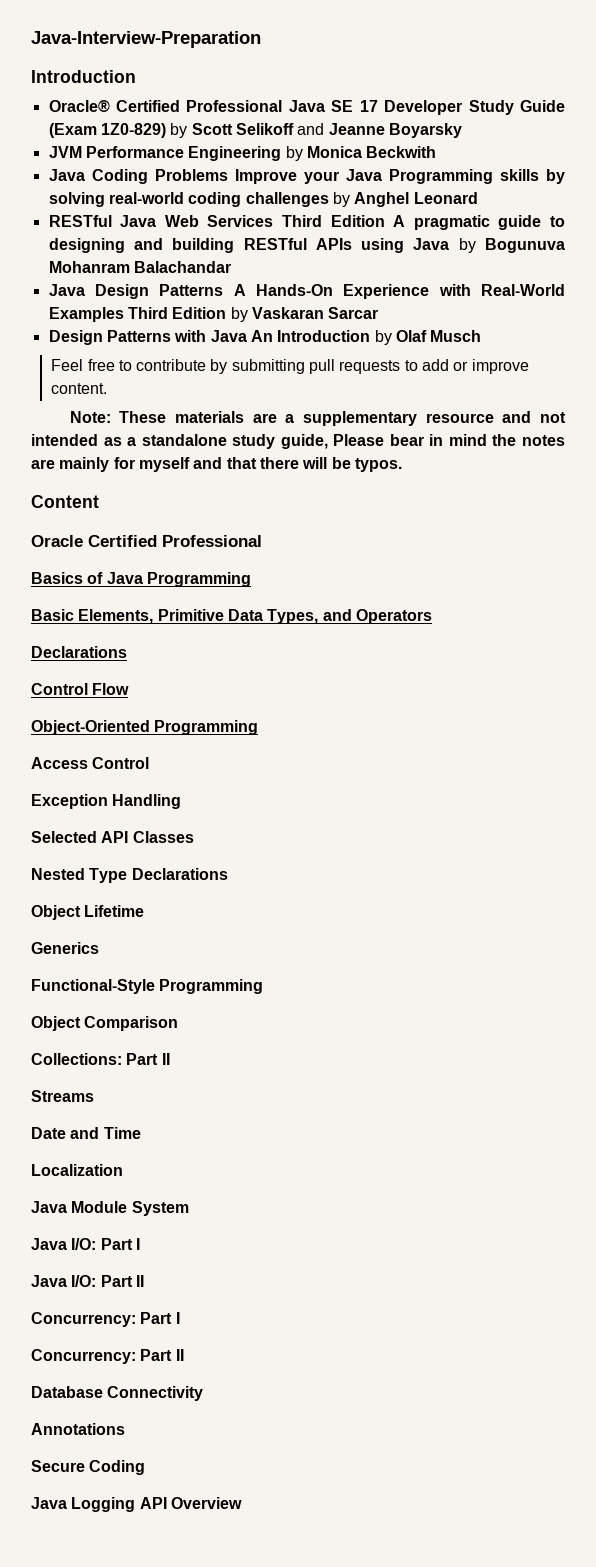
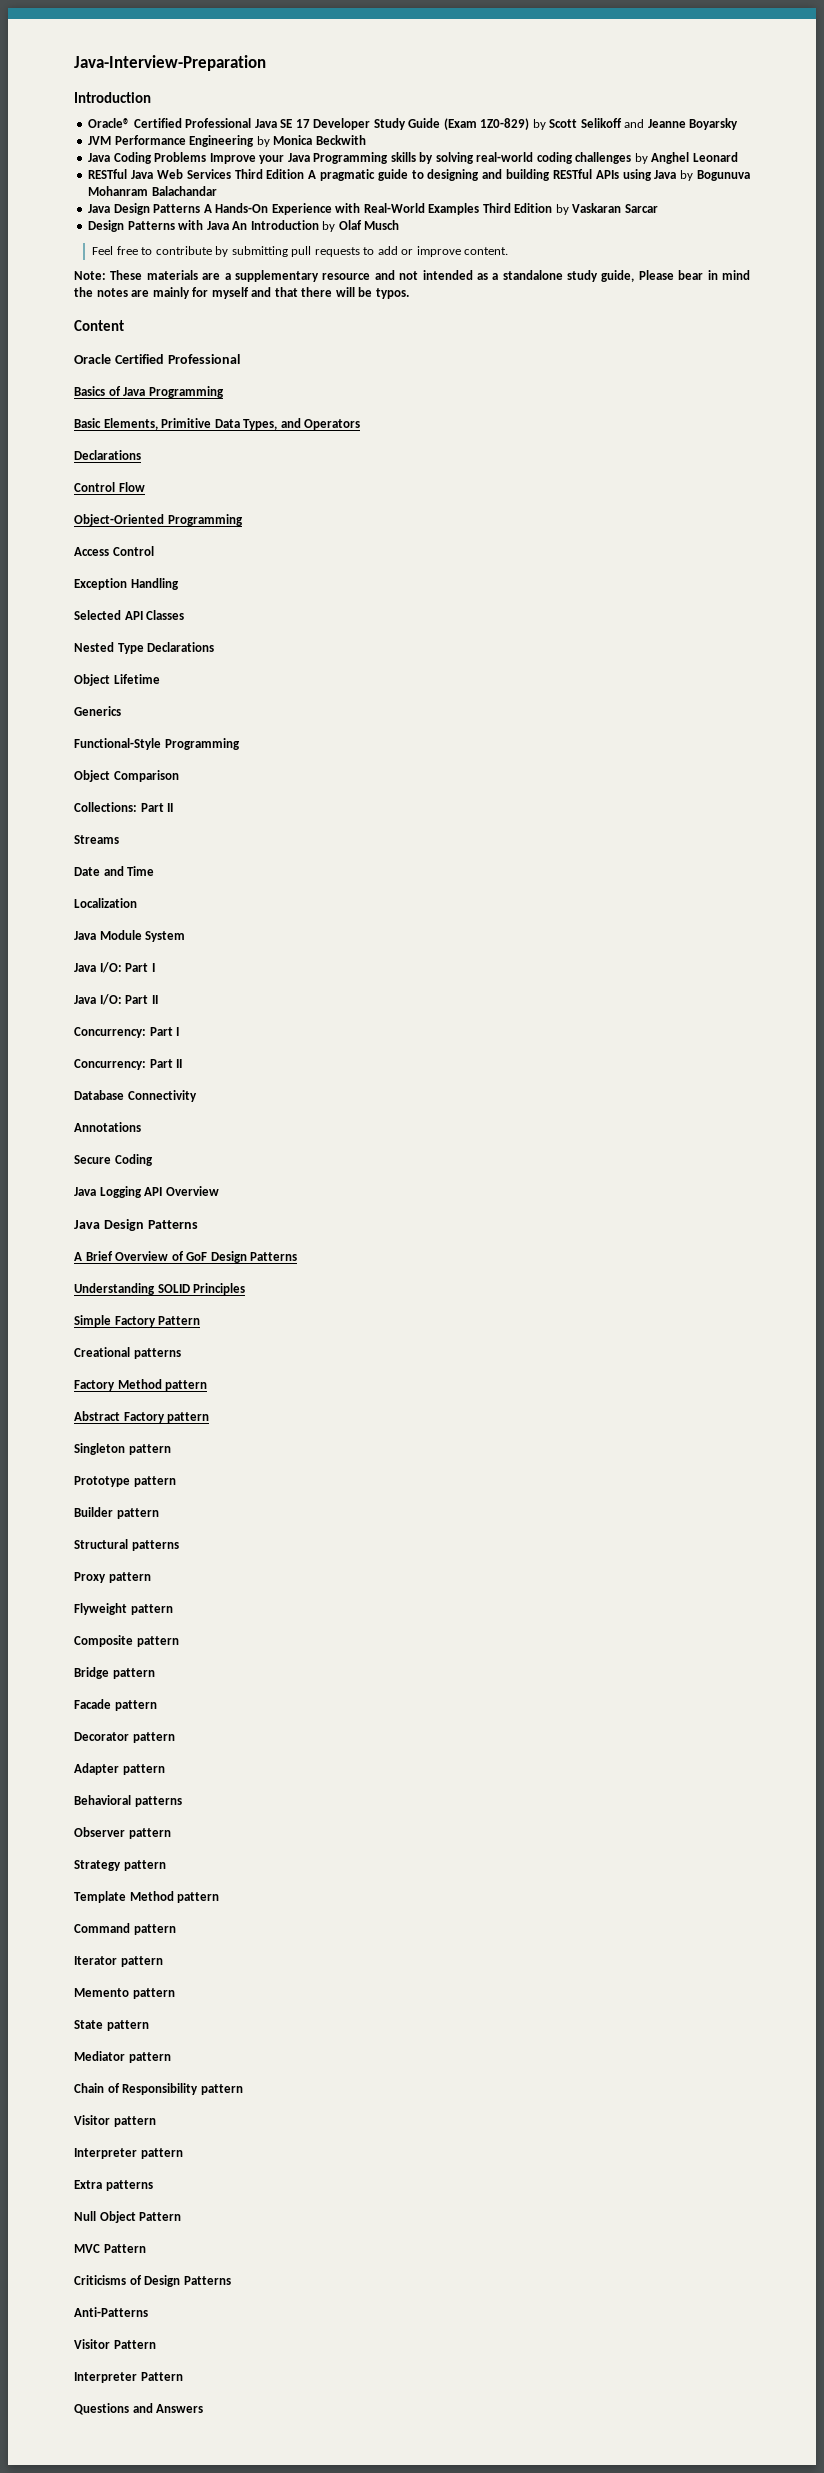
  Java Logging API Overview
+ Java Design Patterns
+ A Brief Overview of GoF Design Patterns
+ Understanding SOLID Principles
+ Simple Factory Pattern
+ Creational patterns
+ Factory Method pattern
+ Abstract Factory pattern
+ Singleton pattern
+ Prototype pattern
+ Builder pattern
+ Structural patterns
+ Proxy pattern
+ Flyweight pattern
+ Composite pattern
+ Bridge pattern
+ Facade pattern
+ Decorator pattern
+ Adapter pattern
+ Behavioral patterns
+ Observer pattern
+ Strategy pattern
+ Template Method pattern
+ Command pattern
+ Iterator pattern
+ Memento pattern
+ State pattern
+ Mediator pattern
+ Chain of Responsibility pattern
+ Visitor pattern
+ Interpreter pattern
+ Extra patterns
+ Null Object Pattern
+ MVC Pattern
+ Criticisms of Design Patterns
+ Anti-Patterns
+ Visitor Pattern
+ Interpreter Pattern
+ Questions and Answers

